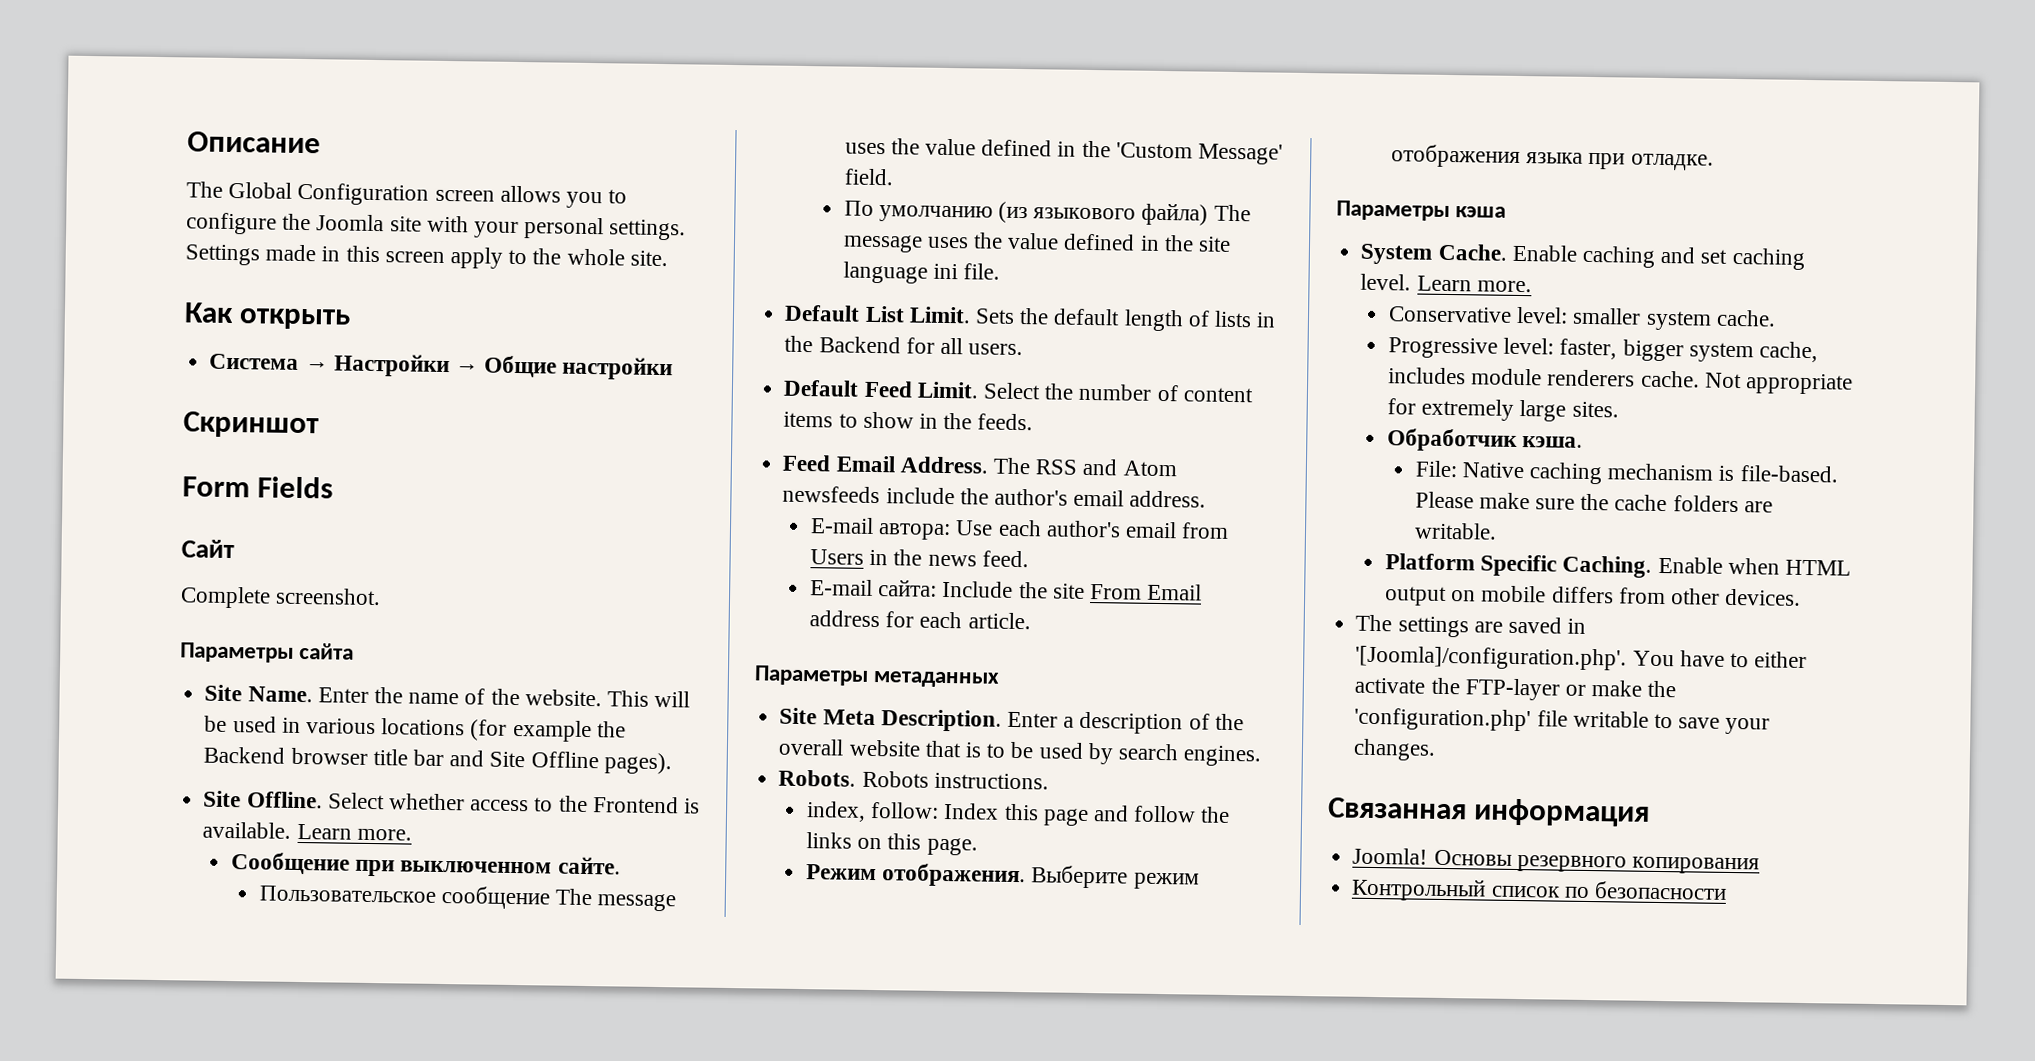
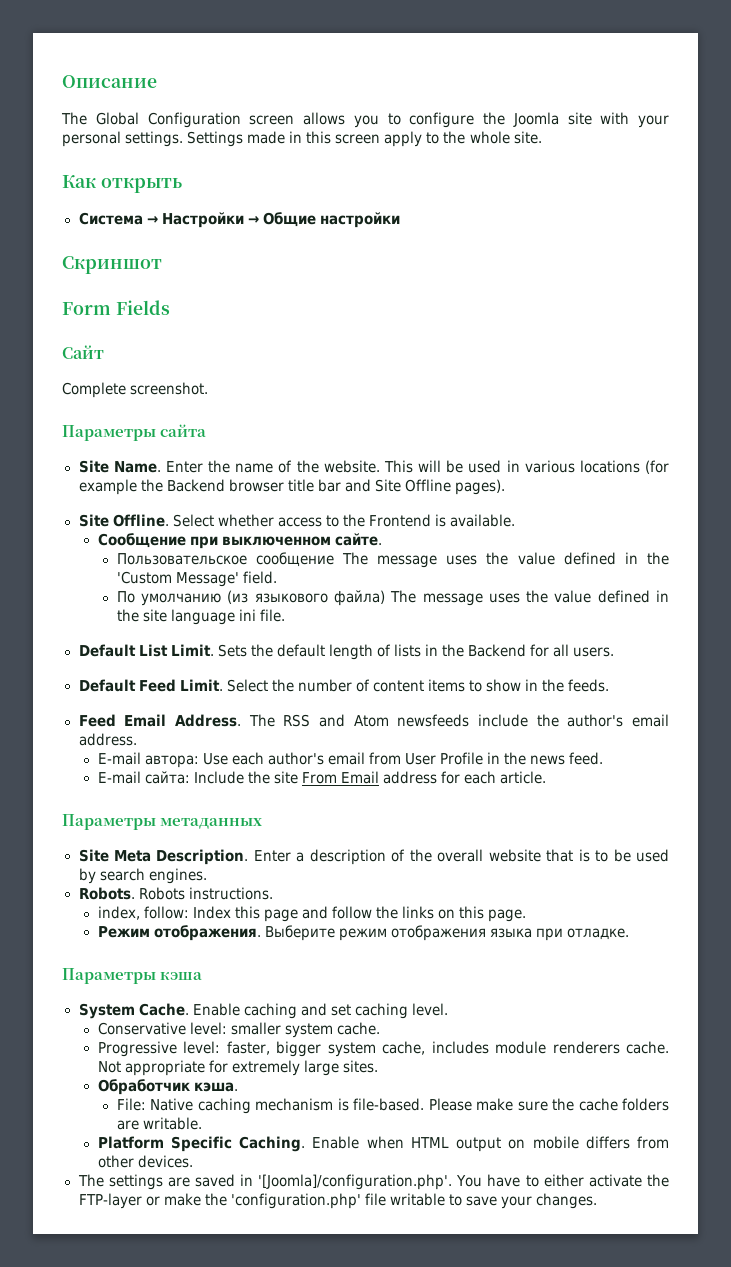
- Select whether access to the Frontend is available. Learn more.
+ Select whether access to the Frontend is available.
- E-mail автора: Use each author's email from Users in the news feed.
+ E-mail автора: Use each author's email from User Profile in the news feed.
- Enable caching and set caching level. Learn more.
+ Enable caching and set caching level.
- Связанная информация
- Joomla! Основы резервного копирования
- Контрольный список по безопасности

